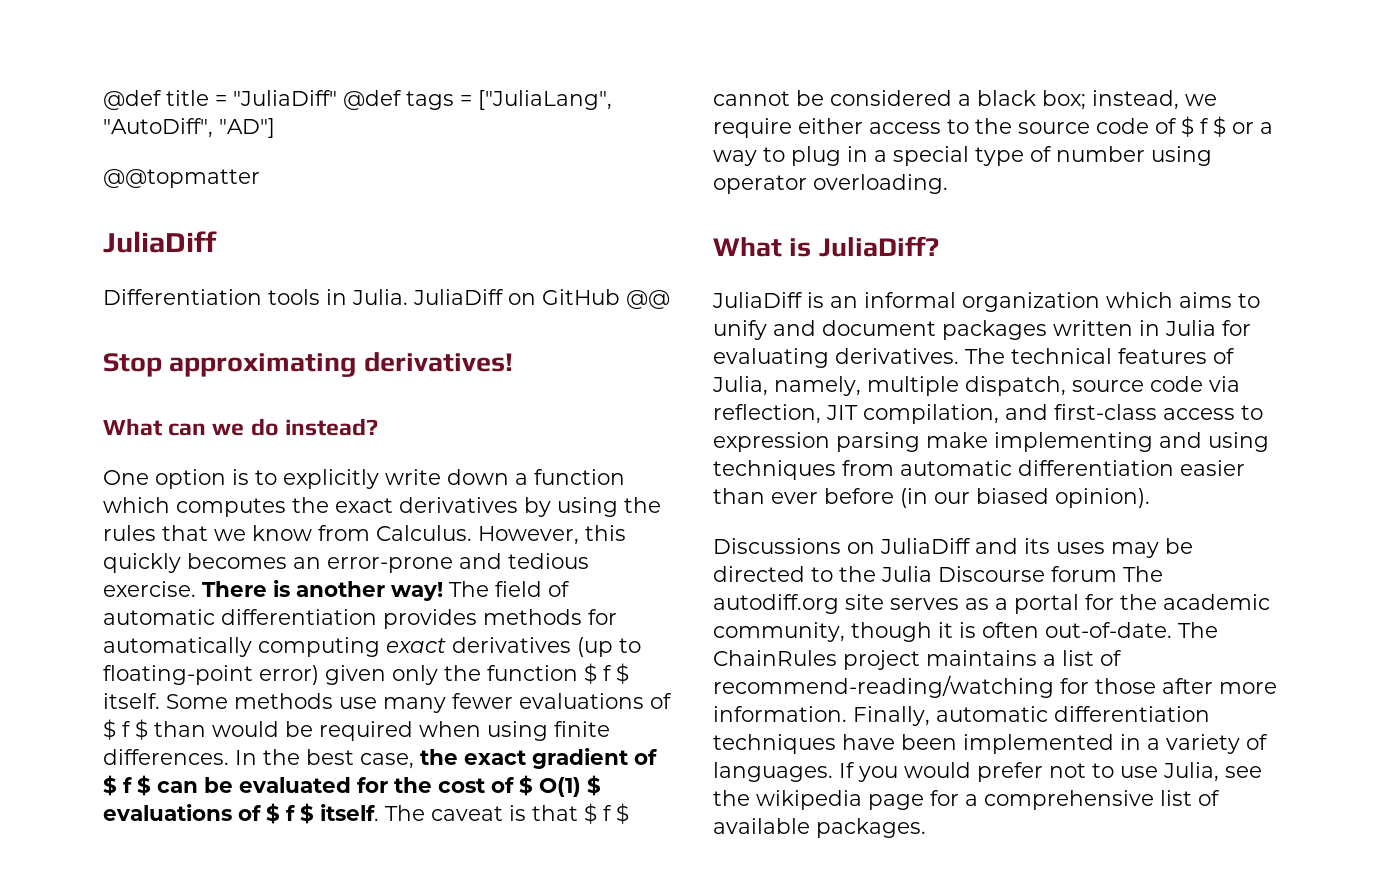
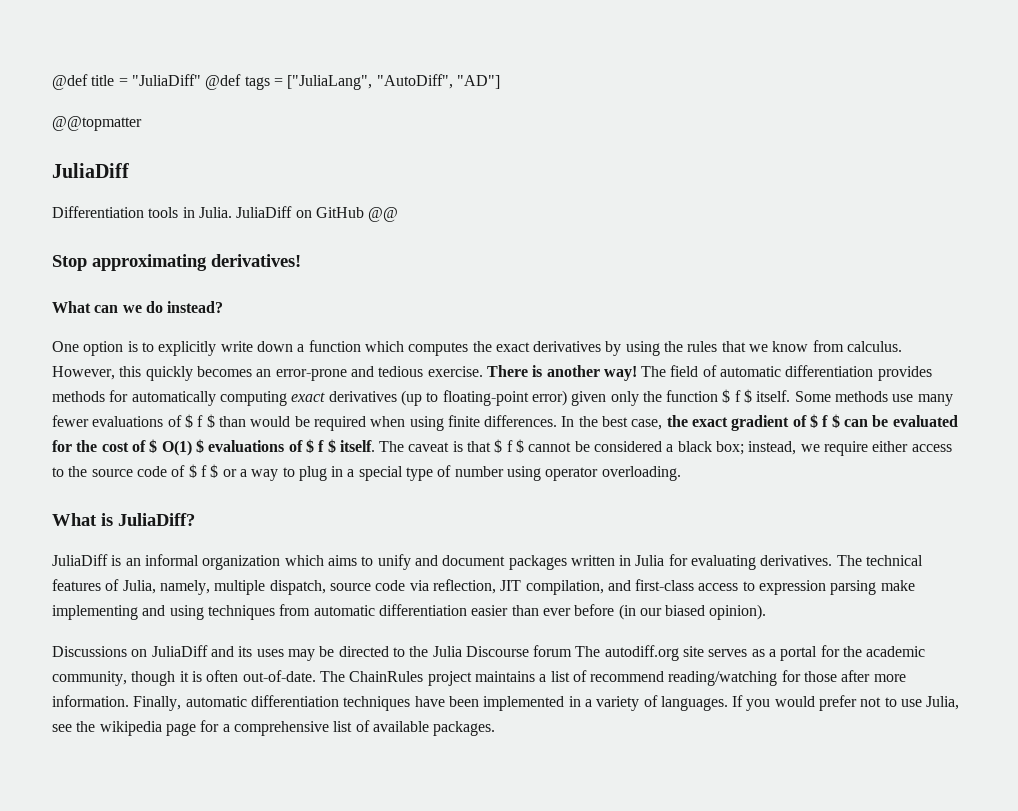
- One option is to explicitly write down a function which computes the exact derivatives by using the rules that we know from Calculus.
+ One option is to explicitly write down a function which computes the exact derivatives by using the rules that we know from calculus.
- The ChainRules project maintains a list of recommend-reading/watching for those after more information.
+ The ChainRules project maintains a list of recommend reading/watching for those after more information.

